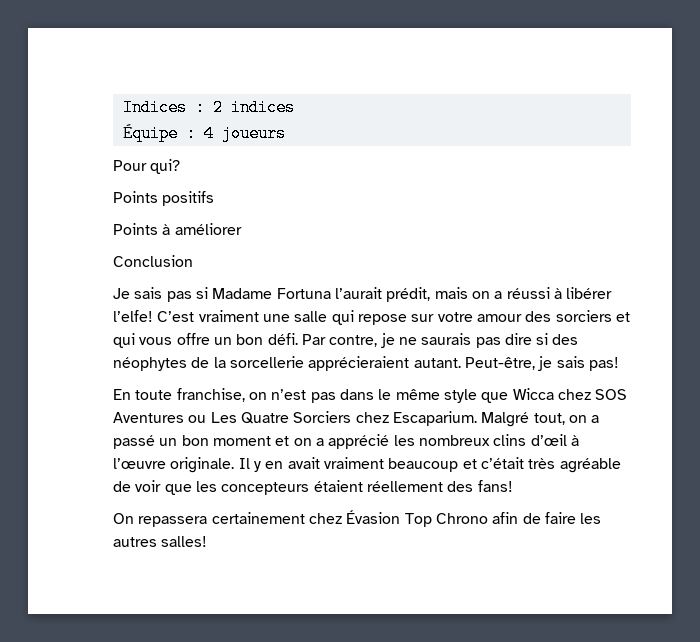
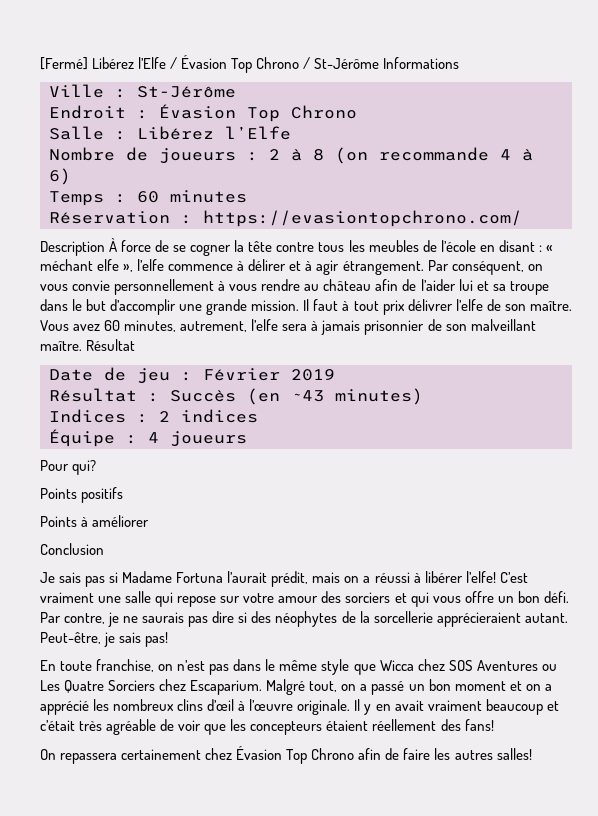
+ [Fermé] Libérez l’Elfe / Évasion Top Chrono / St-Jérôme Informations
+ Ville : St-Jérôme
+ Endroit : Évasion Top Chrono
+ Salle : Libérez l’Elfe
+ Nombre de joueurs : 2 à 8 (on recommande 4 à 6)
+ Temps : 60 minutes
+ Réservation : https://evasiontopchrono.com/
+ Description À force de se cogner la tête contre tous les meubles de l’école en disant : « méchant elfe », l’elfe commence à délirer et à agir étrangement. Par conséquent, on vous convie personnellement à vous rendre au château afin de l’aider lui et sa troupe dans le but d’accomplir une grande mission. Il faut à tout prix délivrer l’elfe de son maître. Vous avez 60 minutes, autrement, l’elfe sera à jamais prisonnier de son malveillant maître. Résultat
+ Date de jeu : Février 2019
+ Résultat : Succès (en ~43 minutes)

